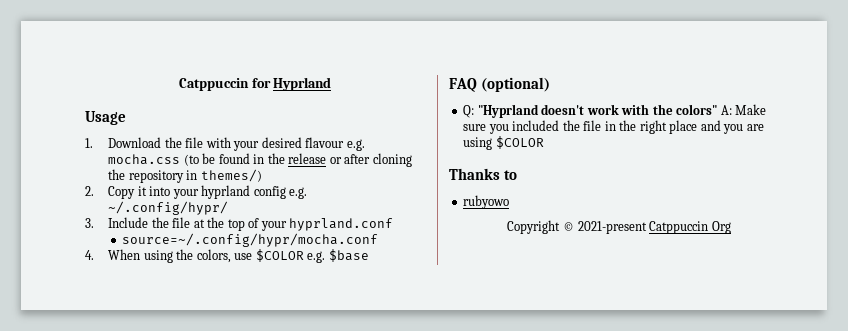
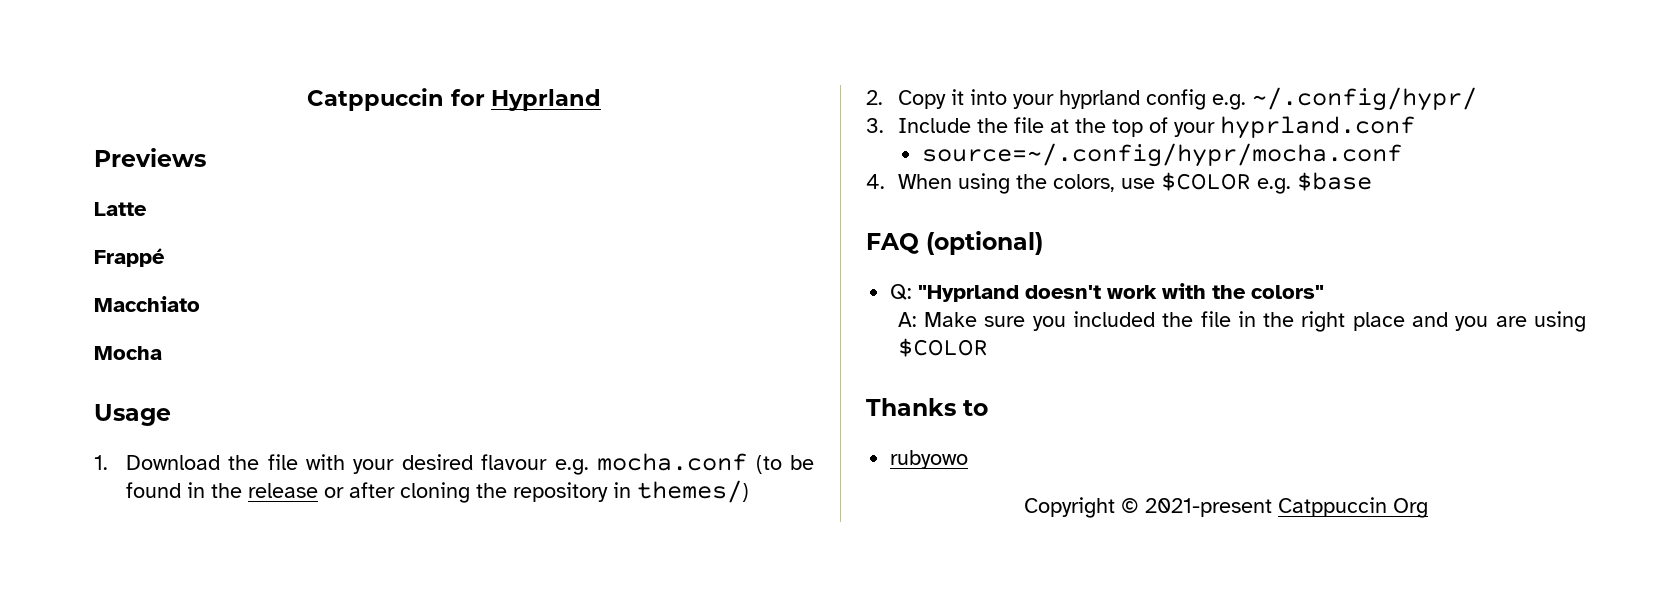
+ Previews
+ Latte
+ Frappé
+ Macchiato
+ Mocha
- 1. Download the file with your desired flavour e.g. mocha.css (to be found in the release or after cloning the repository in themes/)
+ 1. Download the file with your desired flavour e.g. mocha.conf (to be found in the release or after cloning the repository in themes/)
- Q: "Hyprland doesn't work with the colors" A: Make sure you included the file in the right place and you are using $COLOR
+ Q: "Hyprland doesn't work with the colors"
+ A: Make sure you included the file in the right place and you are using $COLOR

